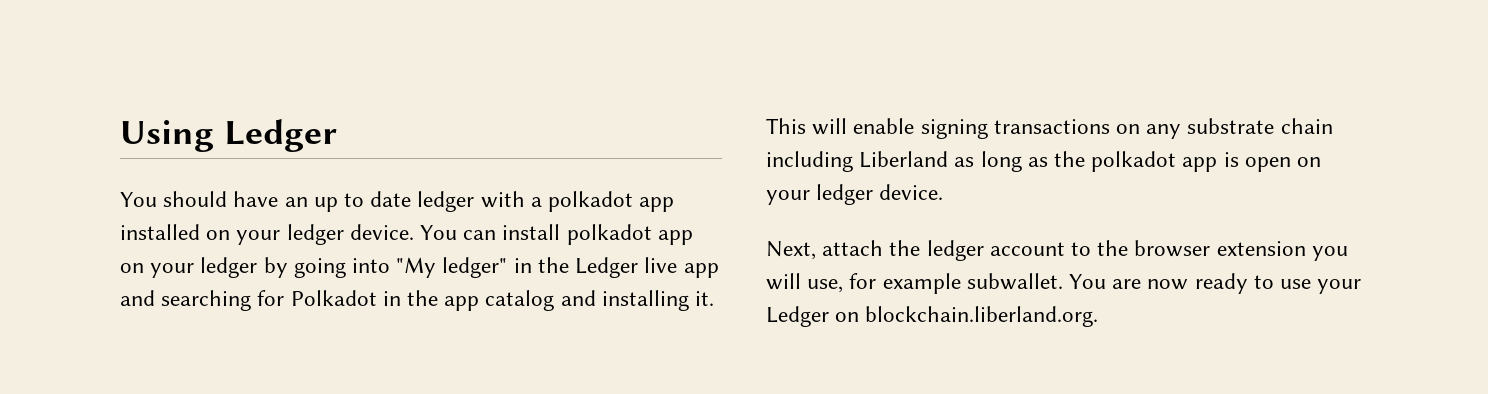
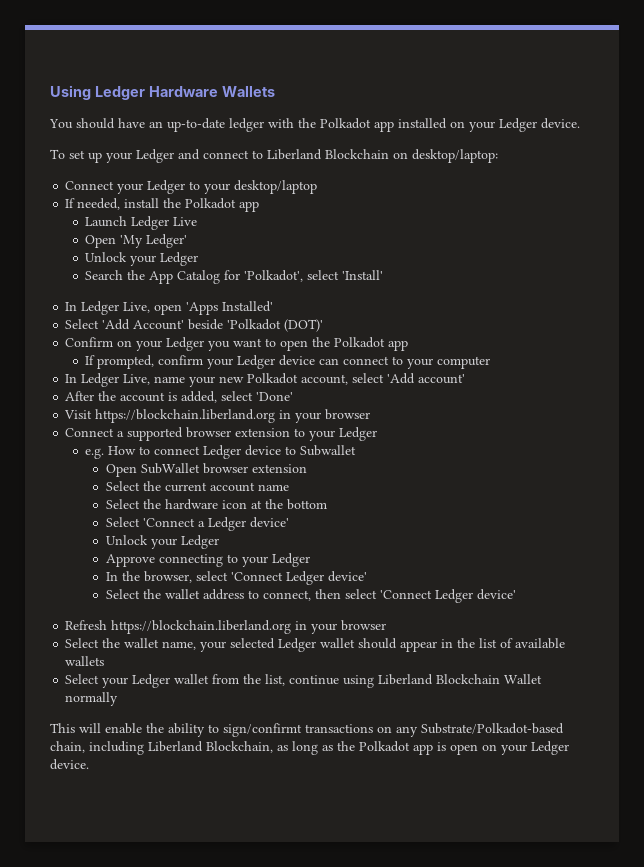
- Using Ledger
+ Using Ledger Hardware Wallets
- You should have an up to date ledger with a polkadot app installed on your ledger device. You can install polkadot app on your ledger by going into "My ledger" in the Ledger live app and searching for Polkadot in the app catalog and installing it. This will enable signing transactions on any substrate chain including Liberland as long as the polkadot app is open on your ledger device.
- Next, attach the ledger account to the browser extension you will use, for example subwallet. You are now ready to use your Ledger on blockchain.liberland.org.
+ You should have an up-to-date ledger with the Polkadot app installed on your Ledger device.
+ To set up your Ledger and connect to Liberland Blockchain on desktop/laptop:
+ Connect your Ledger to your desktop/laptop
+ If needed, install the Polkadot app
+ Launch Ledger Live
+ Open 'My Ledger'
+ Unlock your Ledger
+ Search the App Catalog for 'Polkadot', select 'Install'
+ In Ledger Live, open 'Apps Installed'
+ Select 'Add Account' beside 'Polkadot (DOT)'
+ Confirm on your Ledger you want to open the Polkadot app
+ If prompted, confirm your Ledger device can connect to your computer
+ In Ledger Live, name your new Polkadot account, select 'Add account'
+ After the account is added, select 'Done'
+ Visit https://blockchain.liberland.org in your browser
+ Connect a supported browser extension to your Ledger
+ e.g. How to connect Ledger device to Subwallet
+ Open SubWallet browser extension
+ Select the current account name
+ Select the hardware icon at the bottom
+ Select 'Connect a Ledger device'
+ Unlock your Ledger
+ Approve connecting to your Ledger
+ In the browser, select 'Connect Ledger device'
+ Select the wallet address to connect, then select 'Connect Ledger device'
+ Refresh https://blockchain.liberland.org in your browser
+ Select the wallet name, your selected Ledger wallet should appear in the list of available wallets
+ Select your Ledger wallet from the list, continue using Liberland Blockchain Wallet normally
+ This will enable the ability to sign/confirmt transactions on any Substrate/Polkadot-based chain, including Liberland Blockchain, as long as the Polkadot app is open on your Ledger device.

